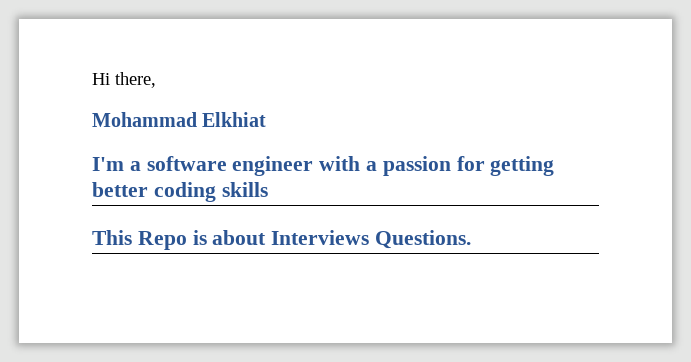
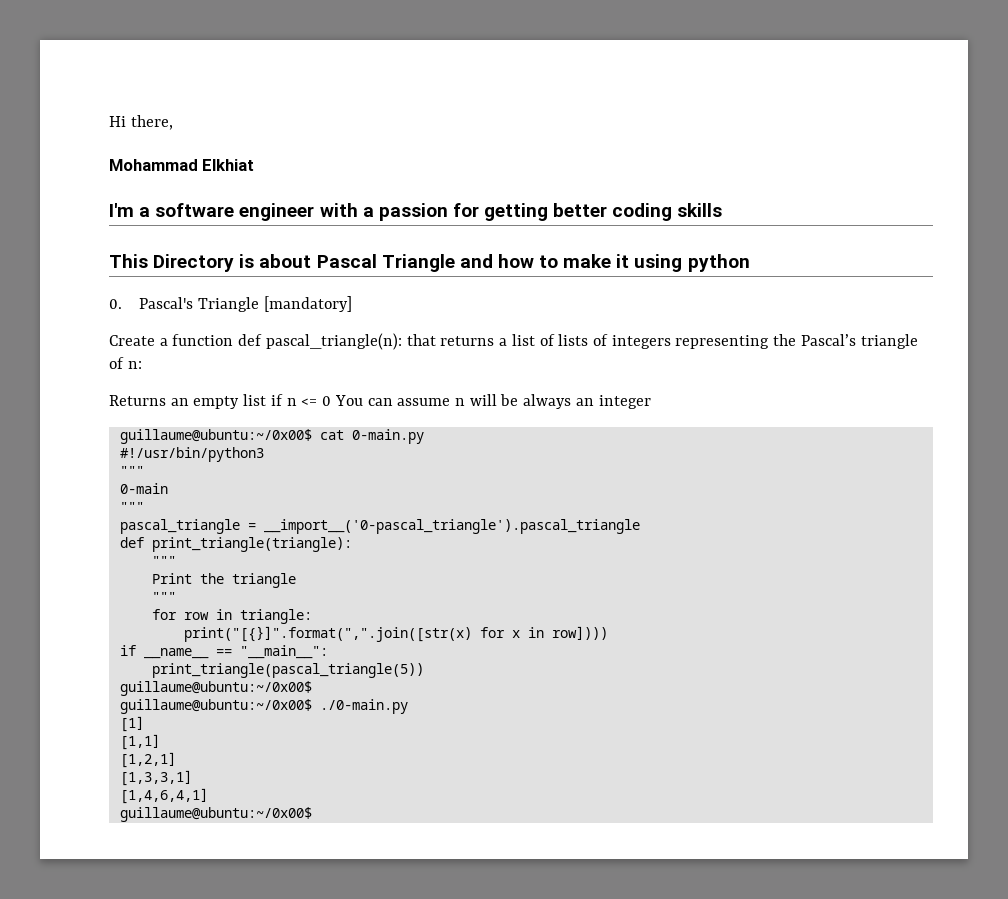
- This Repo is about Interviews Questions.
+ This Directory is about Pascal Triangle and how to make it using python
+ 0. Pascal's Triangle [mandatory]
+ Create a function def pascal_triangle(n): that returns a list of lists of integers representing the Pascal’s triangle of n:
+ Returns an empty list if n <= 0 You can assume n will be always an integer
+ guillaume@ubuntu:~/0x00$ cat 0-main.py
+ #!/usr/bin/python3
+ """
+ 0-main
+ """
+ pascal_triangle = __import__('0-pascal_triangle').pascal_triangle
+ def print_triangle(triangle):
+ """
+ Print the triangle
+ """
+ for row in triangle:
+ print("[{}]".format(",".join([str(x) for x in row])))
+ if __name__ == "__main__":
+ print_triangle(pascal_triangle(5))
+ guillaume@ubuntu:~/0x00$
+ guillaume@ubuntu:~/0x00$ ./0-main.py
+ [1]
+ [1,1]
+ [1,2,1]
+ [1,3,3,1]
+ [1,4,6,4,1]
+ guillaume@ubuntu:~/0x00$

